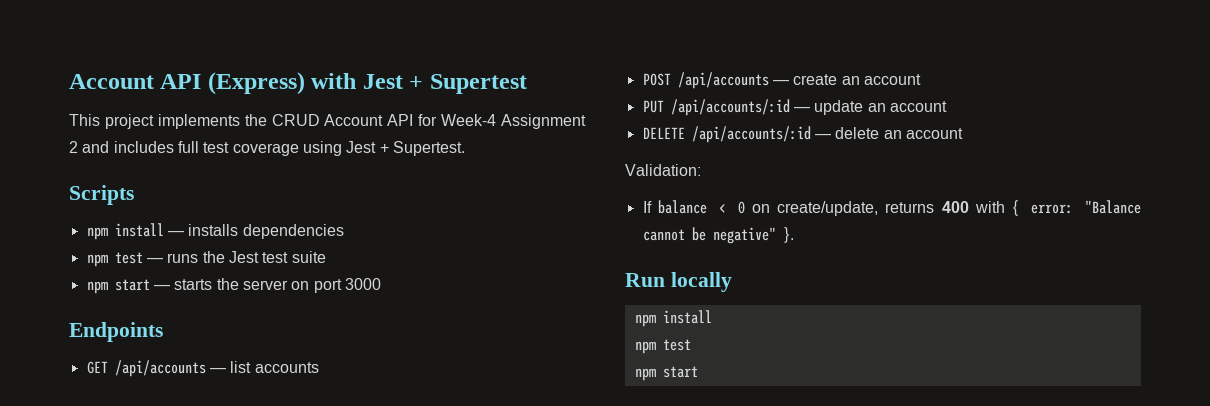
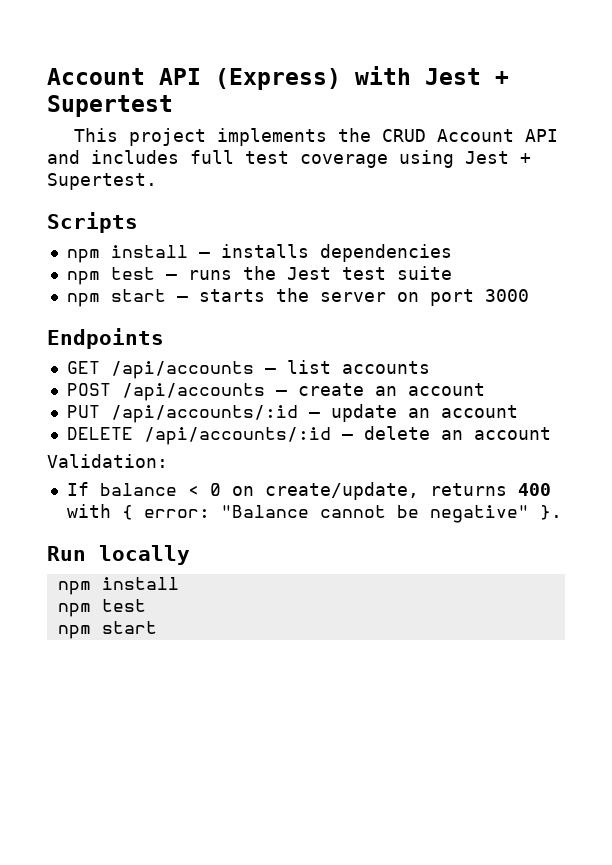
- This project implements the CRUD Account API for Week-4 Assignment 2 and includes full test coverage using Jest + Supertest.
+ This project implements the CRUD Account API and includes full test coverage using Jest + Supertest.

